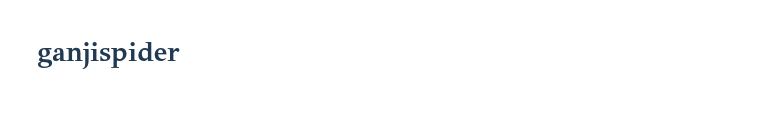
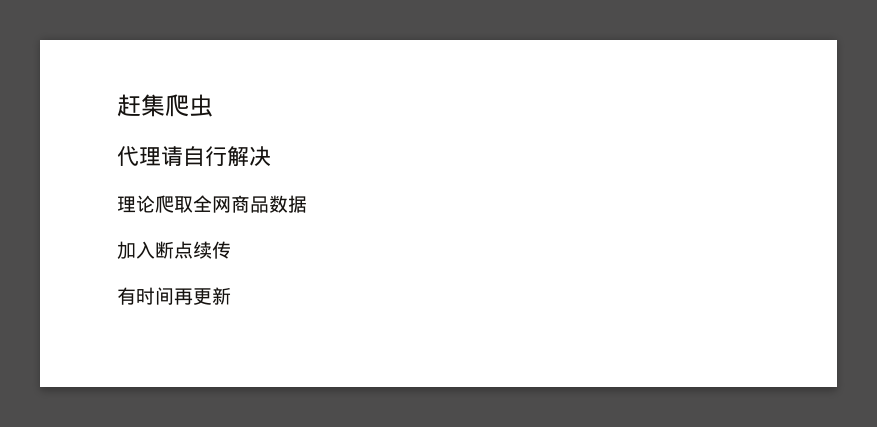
- ganjispider
+ 赶集爬虫
+ 代理请自行解决
+ 理论爬取全网商品数据
+ 加入断点续传
+ 有时间再更新

